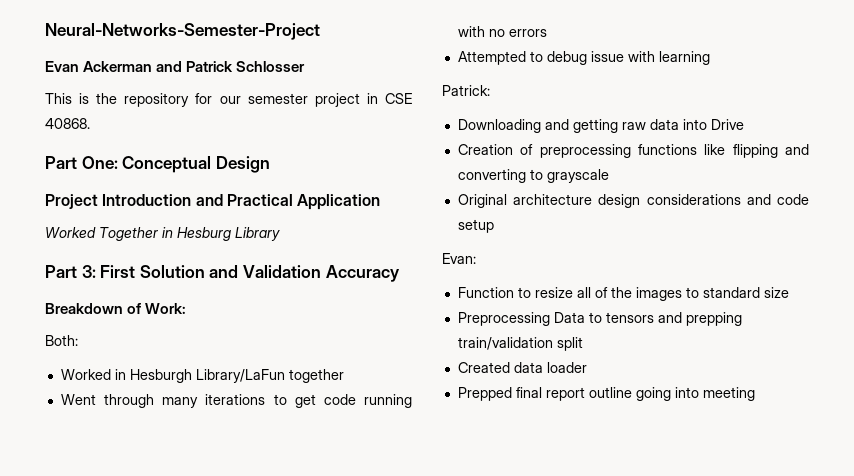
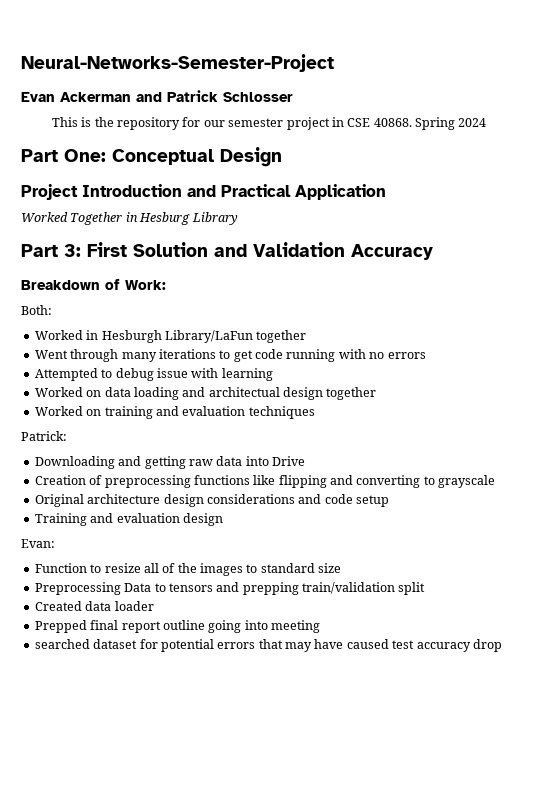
+ Spring 2024
+ Worked on data loading and architectual design together
+ Worked on training and evaluation techniques
+ Training and evaluation design
+ searched dataset for potential errors that may have caused test accuracy drop

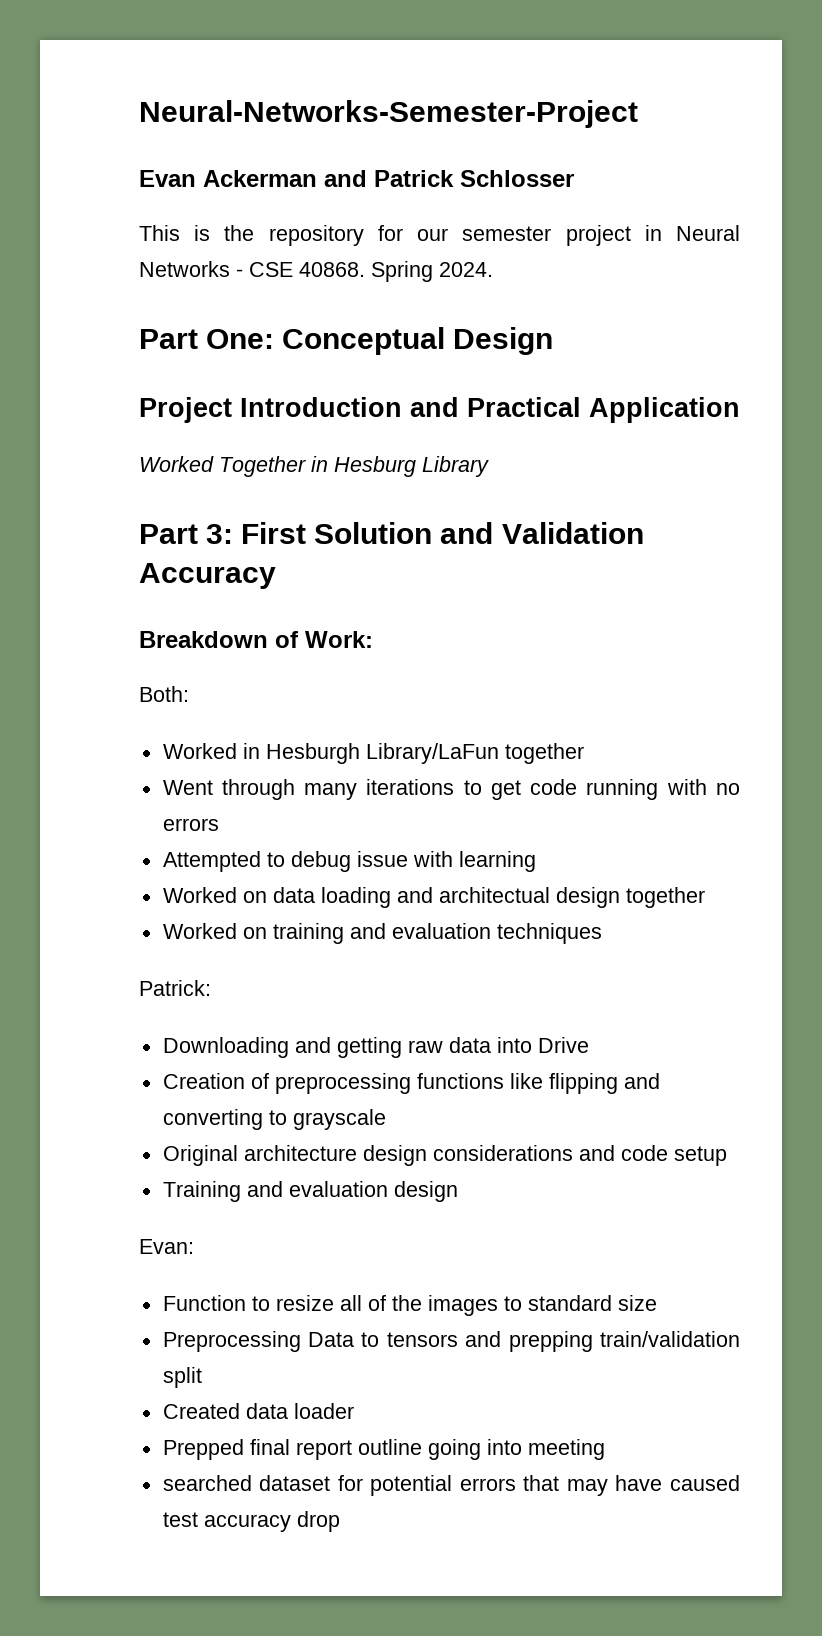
- This is the repository for our semester project in CSE 40868.
+ This is the repository for our semester project in Neural Networks - CSE 40868.
- Spring 2024
+ Spring 2024.

